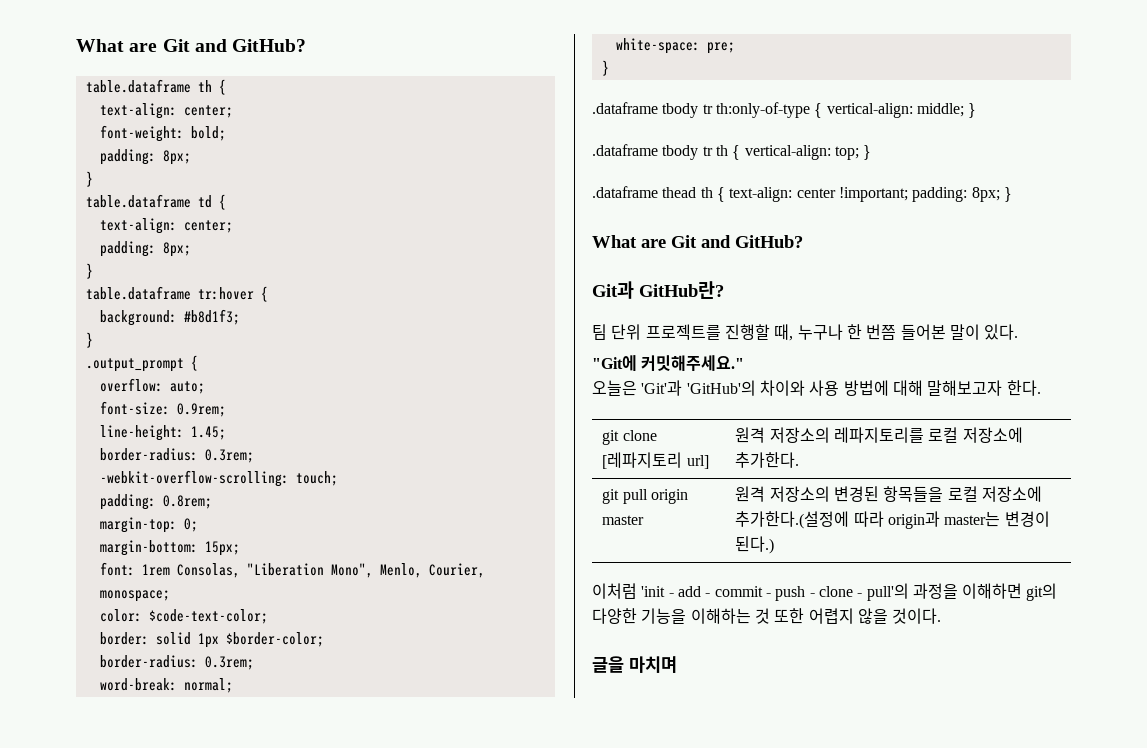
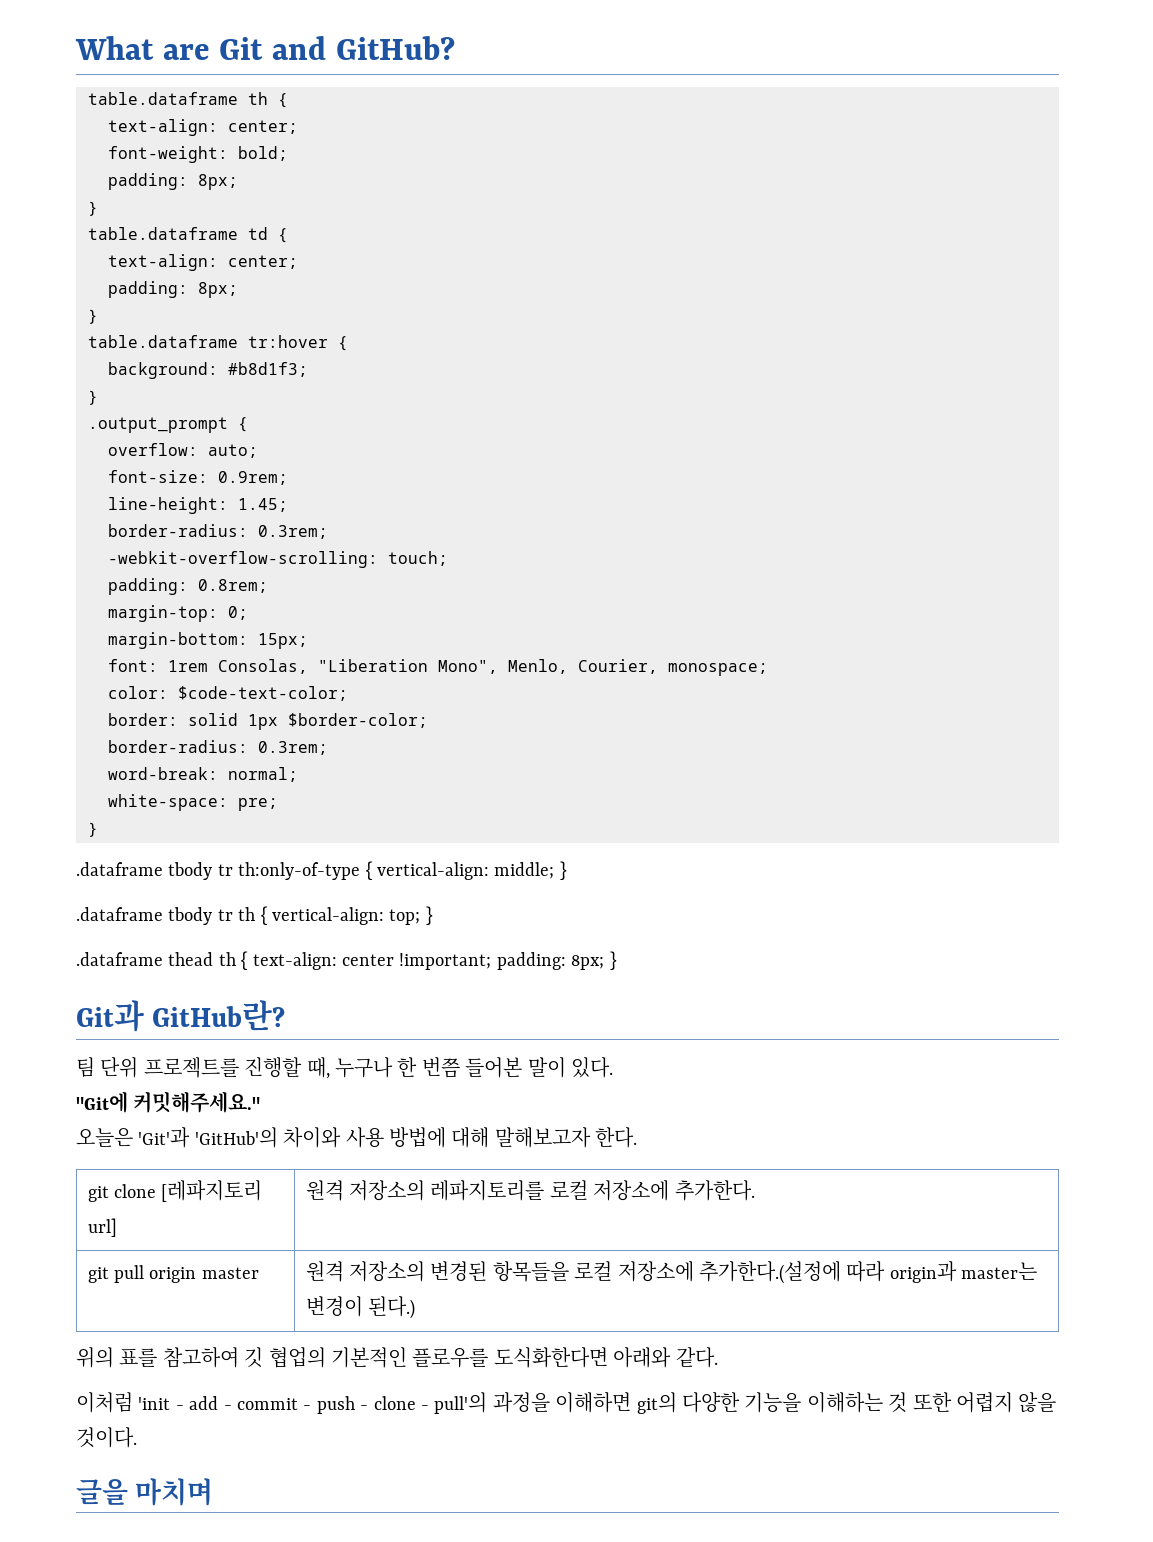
  .dataframe thead th { text-align: center !important; padding: 8px; }
- What are Git and GitHub?
+ 위의 표를 참고하여 깃 협업의 기본적인 플로우를 도식화한다면 아래와 같다.

